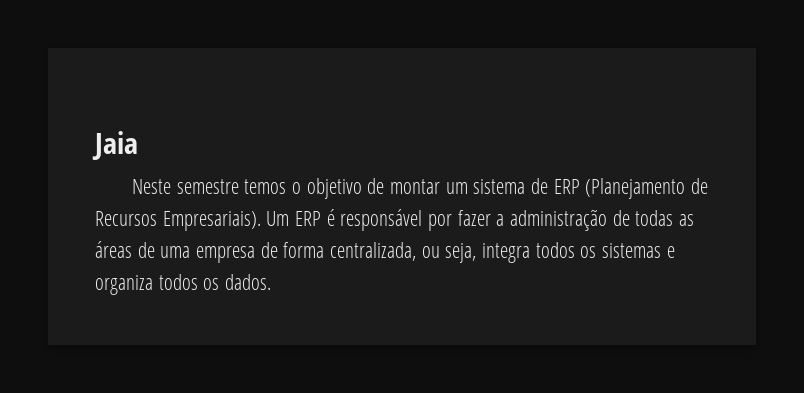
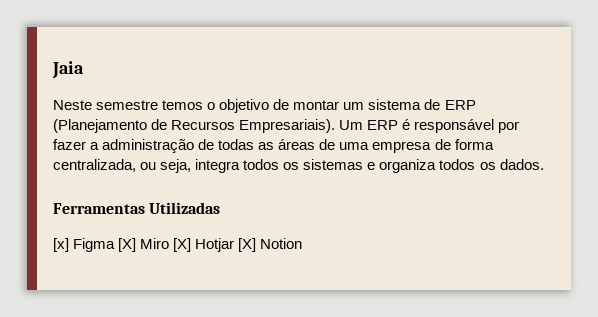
+ Ferramentas Utilizadas
+ [x] Figma [X] Miro [X] Hotjar [X] Notion

